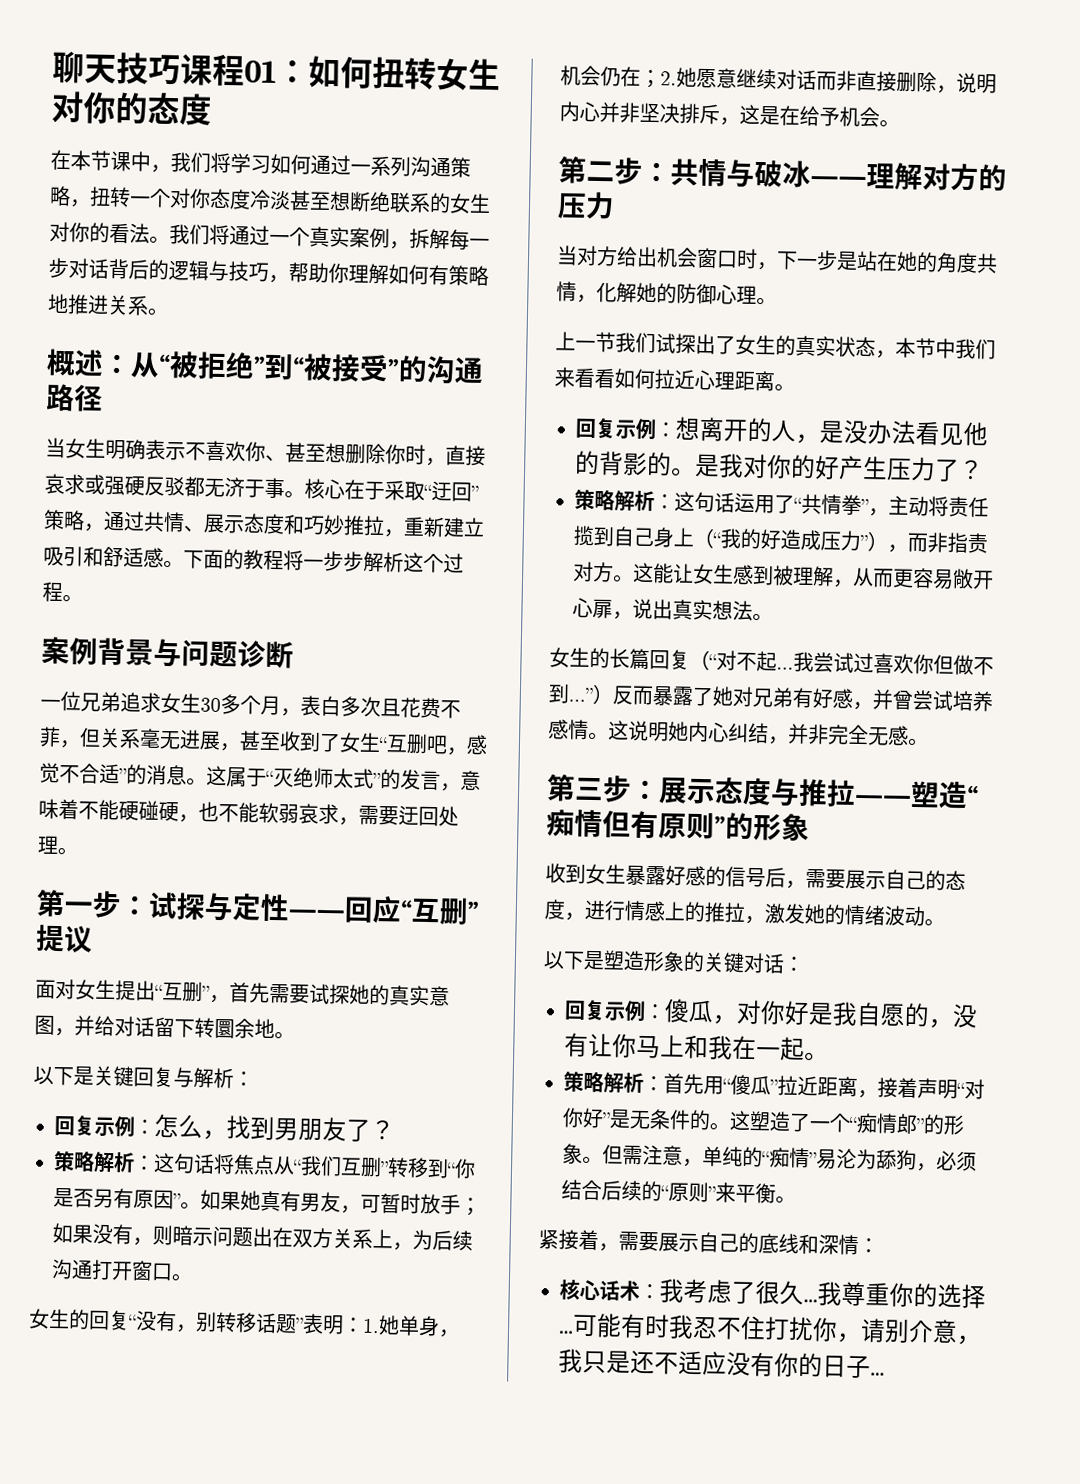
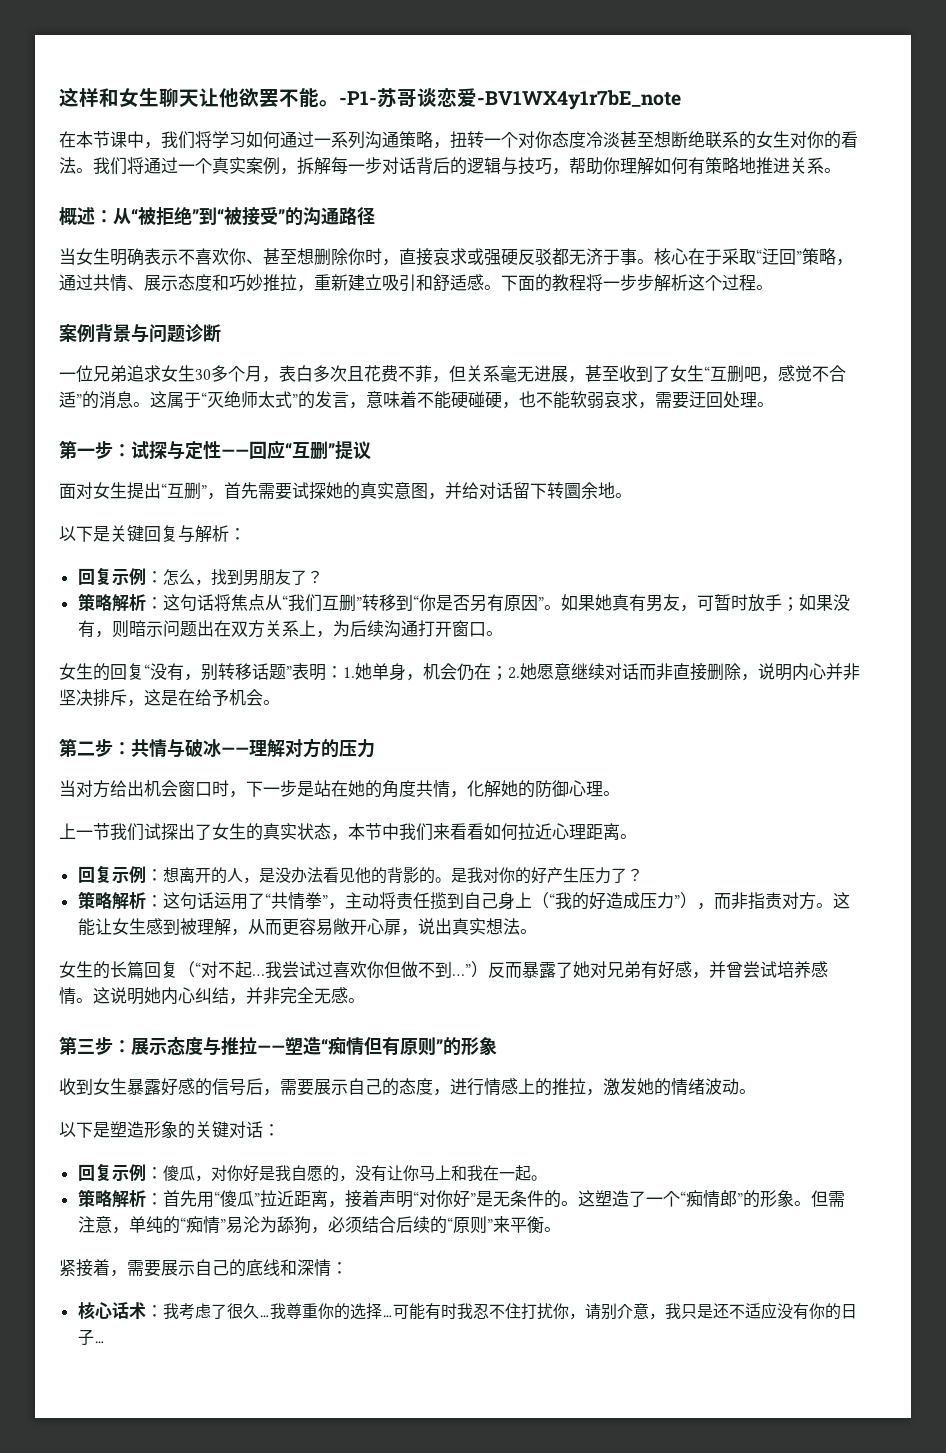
- 聊天技巧课程01：如何扭转女生对你的态度
+ 这样和女生聊天让他欲罢不能。-P1-苏哥谈恋爱-BV1WX4y1r7bE_note

